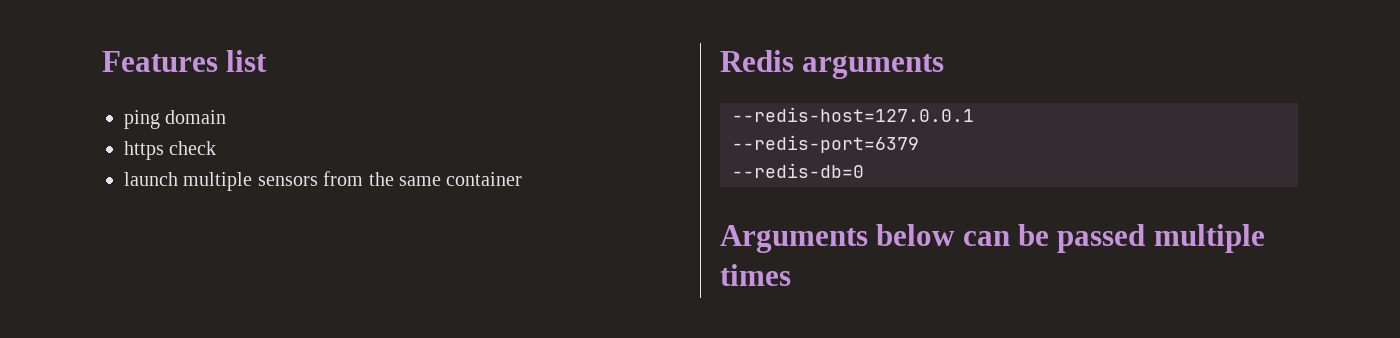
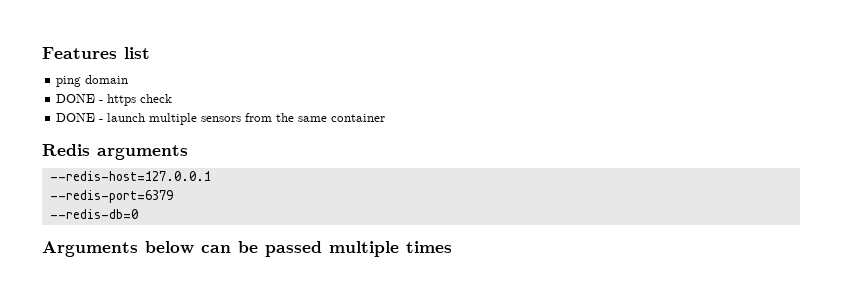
- https check
+ DONE - https check
- launch multiple sensors from the same container
+ DONE - launch multiple sensors from the same container

